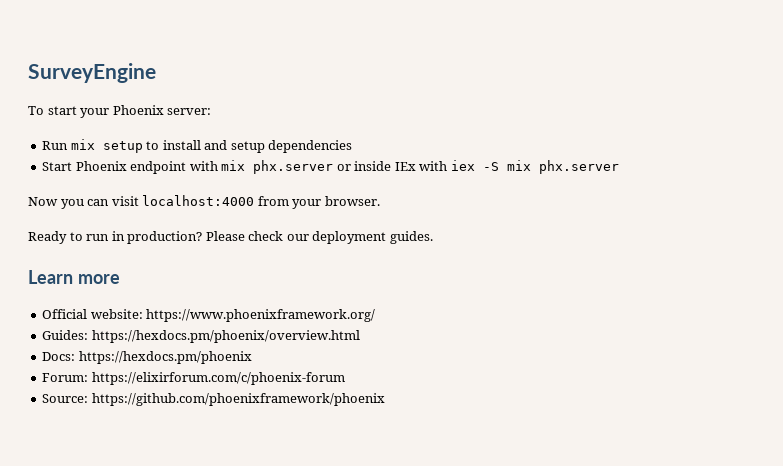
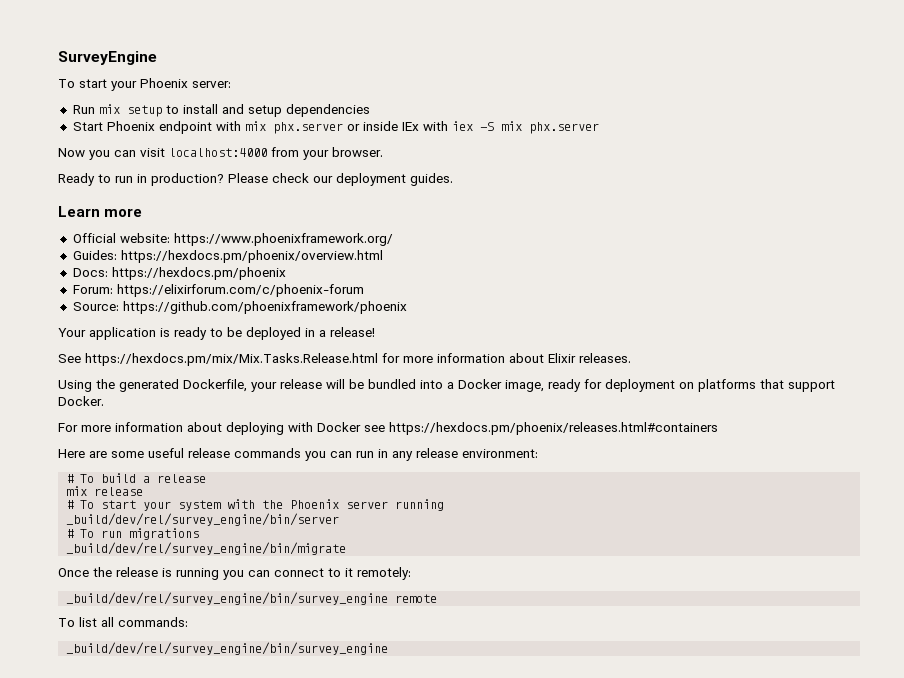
+ Your application is ready to be deployed in a release!
+ See https://hexdocs.pm/mix/Mix.Tasks.Release.html for more information about Elixir releases.
+ Using the generated Dockerfile, your release will be bundled into a Docker image, ready for deployment on platforms that support Docker.
+ For more information about deploying with Docker see https://hexdocs.pm/phoenix/releases.html#containers
+ Here are some useful release commands you can run in any release environment:
+ # To build a release
+ mix release
+ # To start your system with the Phoenix server running
+ _build/dev/rel/survey_engine/bin/server
+ # To run migrations
+ _build/dev/rel/survey_engine/bin/migrate
+ Once the release is running you can connect to it remotely:
+ _build/dev/rel/survey_engine/bin/survey_engine remote
+ To list all commands:
+ _build/dev/rel/survey_engine/bin/survey_engine

